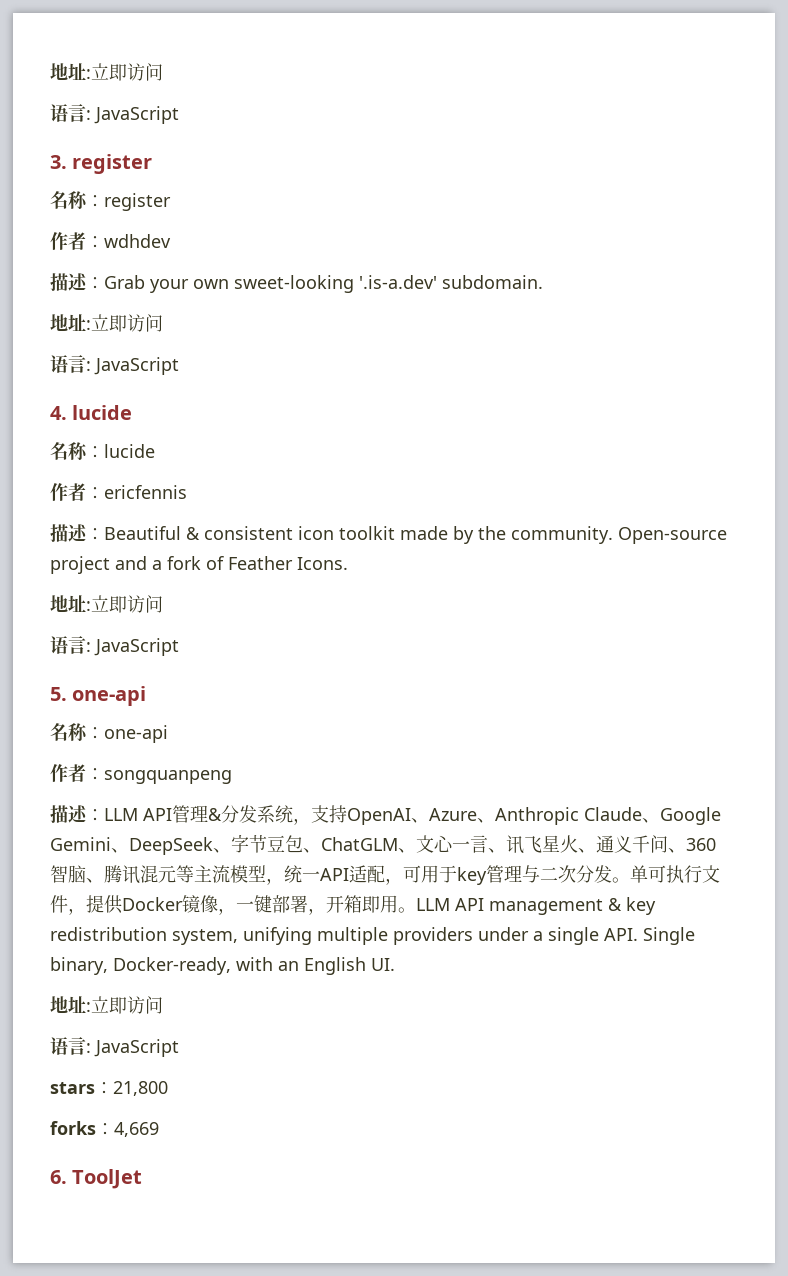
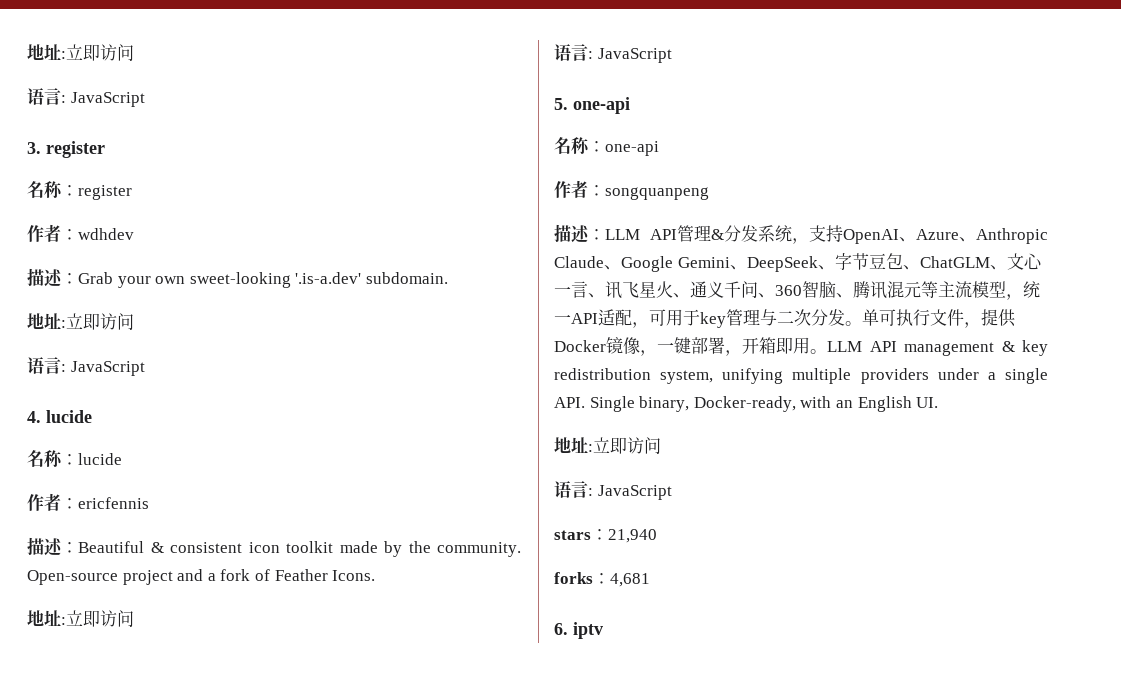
- stars：21,800
+ stars：21,940
- forks：4,669
+ forks：4,681
- 6. ToolJet
+ 6. iptv

